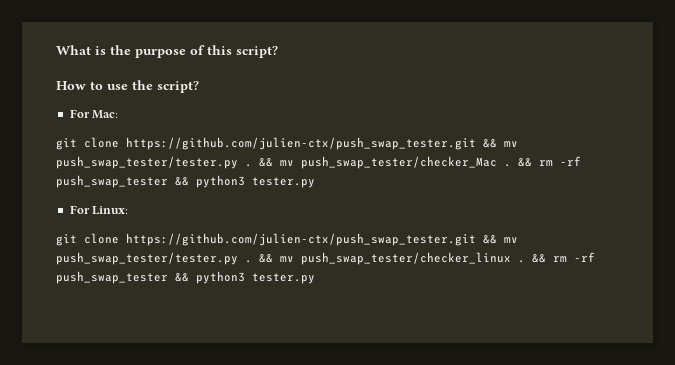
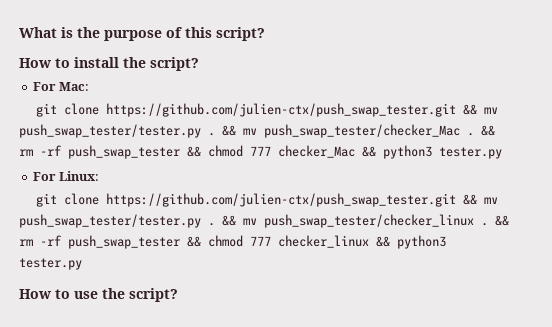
- How to use the script?
+ How to install the script?
- && mv push_swap_tester/checker_Mac . && rm -rf push_swap_tester && python3 tester.py
+ && mv push_swap_tester/checker_Mac . && rm -rf push_swap_tester && chmod 777 checker_Mac && python3 tester.py
- && mv push_swap_tester/checker_linux . && rm -rf push_swap_tester && python3 tester.py
+ && mv push_swap_tester/checker_linux . && rm -rf push_swap_tester && chmod 777 checker_linux && python3 tester.py
+ How to use the script?

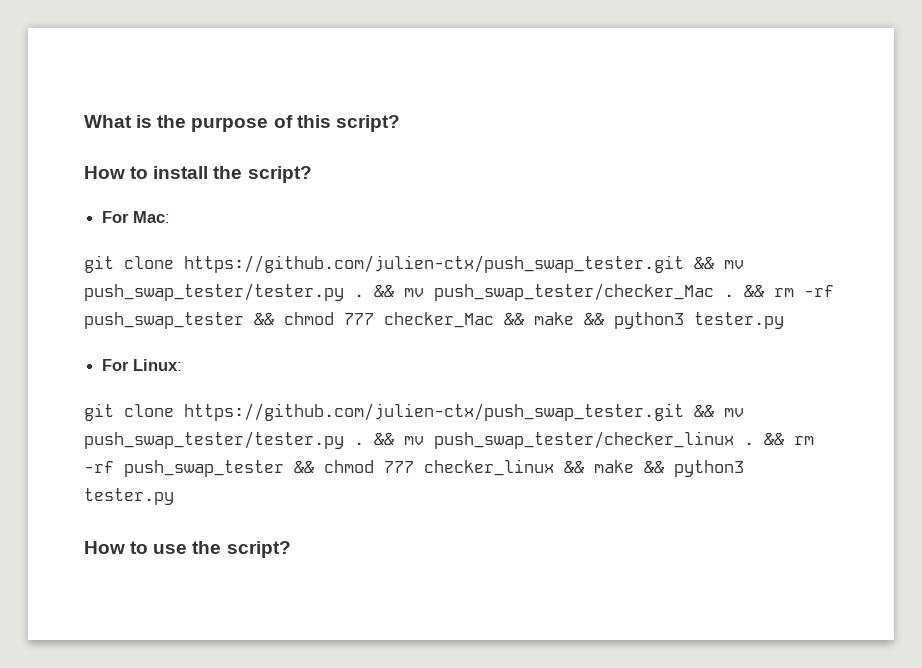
- && rm -rf push_swap_tester && chmod 777 checker_Mac && python3 tester.py
+ && rm -rf push_swap_tester && chmod 777 checker_Mac && make && python3 tester.py
- && rm -rf push_swap_tester && chmod 777 checker_linux && python3 tester.py
+ && rm -rf push_swap_tester && chmod 777 checker_linux && make && python3 tester.py

